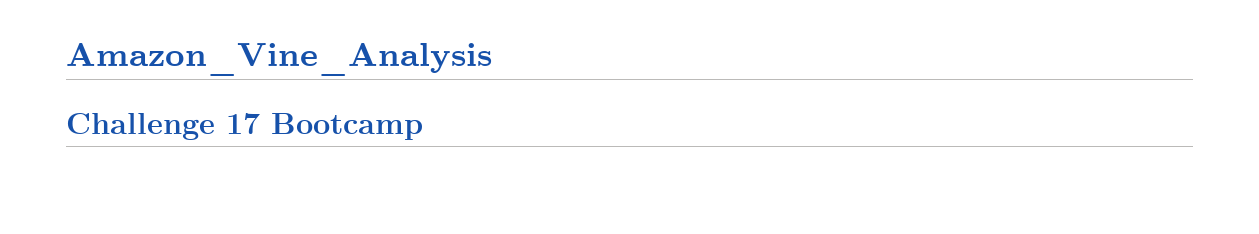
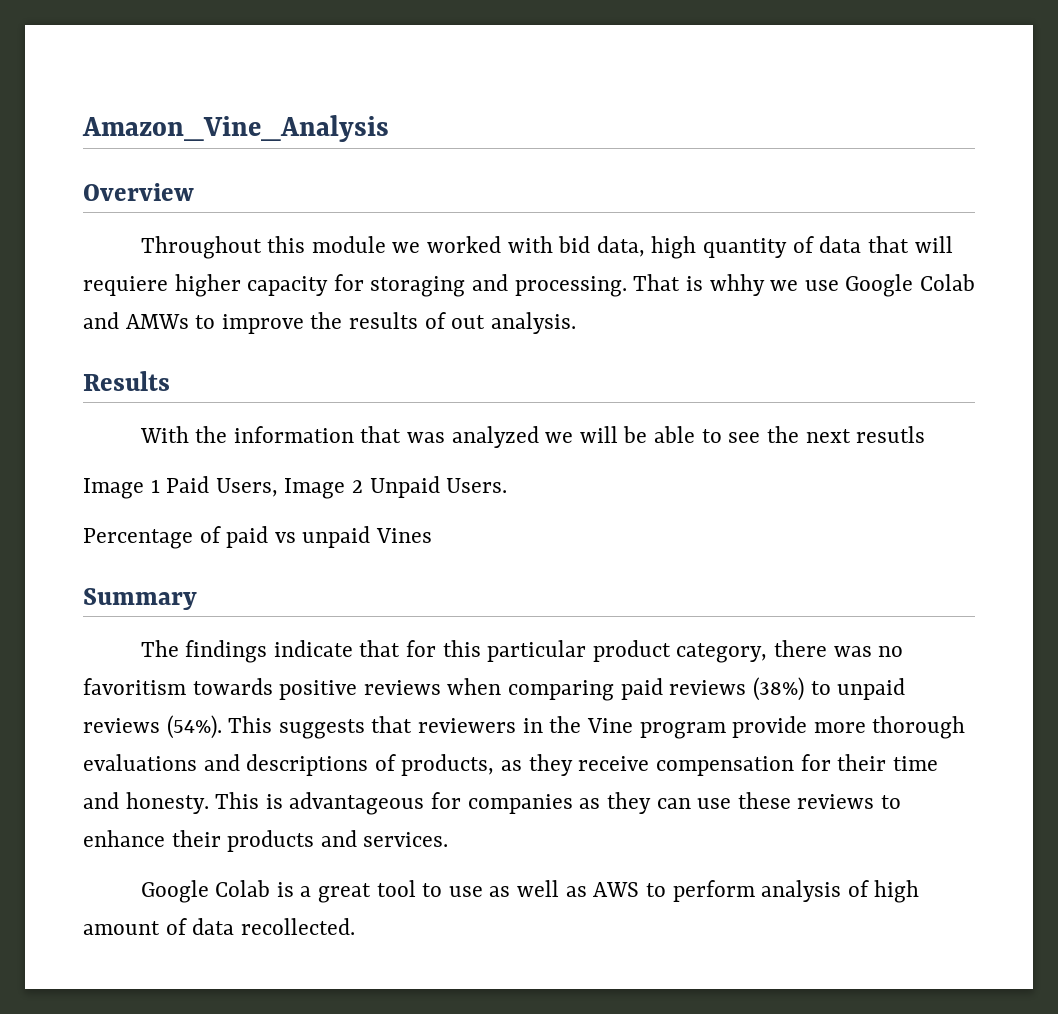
- Challenge 17 Bootcamp
+ Overview
+ Throughout this module we worked with bid data, high quantity of data that will requiere higher capacity for storaging and processing. That is whhy we use Google Colab and AMWs to improve the results of out analysis.
+ Results
+ With the information that was analyzed we will be able to see the next resutls
+ Image 1 Paid Users, Image 2 Unpaid Users.
+ Percentage of paid vs unpaid Vines
+ Summary
+ The findings indicate that for this particular product category, there was no favoritism towards positive reviews when comparing paid reviews (38%) to unpaid reviews (54%). This suggests that reviewers in the Vine program provide more thorough evaluations and descriptions of products, as they receive compensation for their time and honesty. This is advantageous for companies as they can use these reviews to enhance their products and services.
+ Google Colab is a great tool to use as well as AWS to perform analysis of high amount of data recollected.

